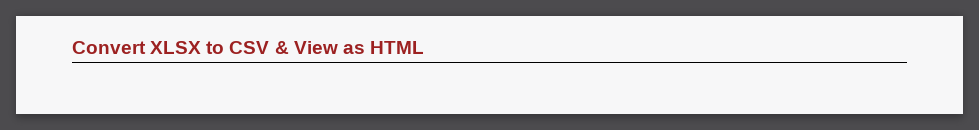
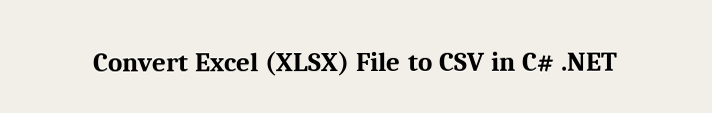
- Convert XLSX to CSV & View as HTML
+ Convert Excel (XLSX) File to CSV in C# .NET

